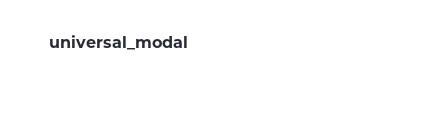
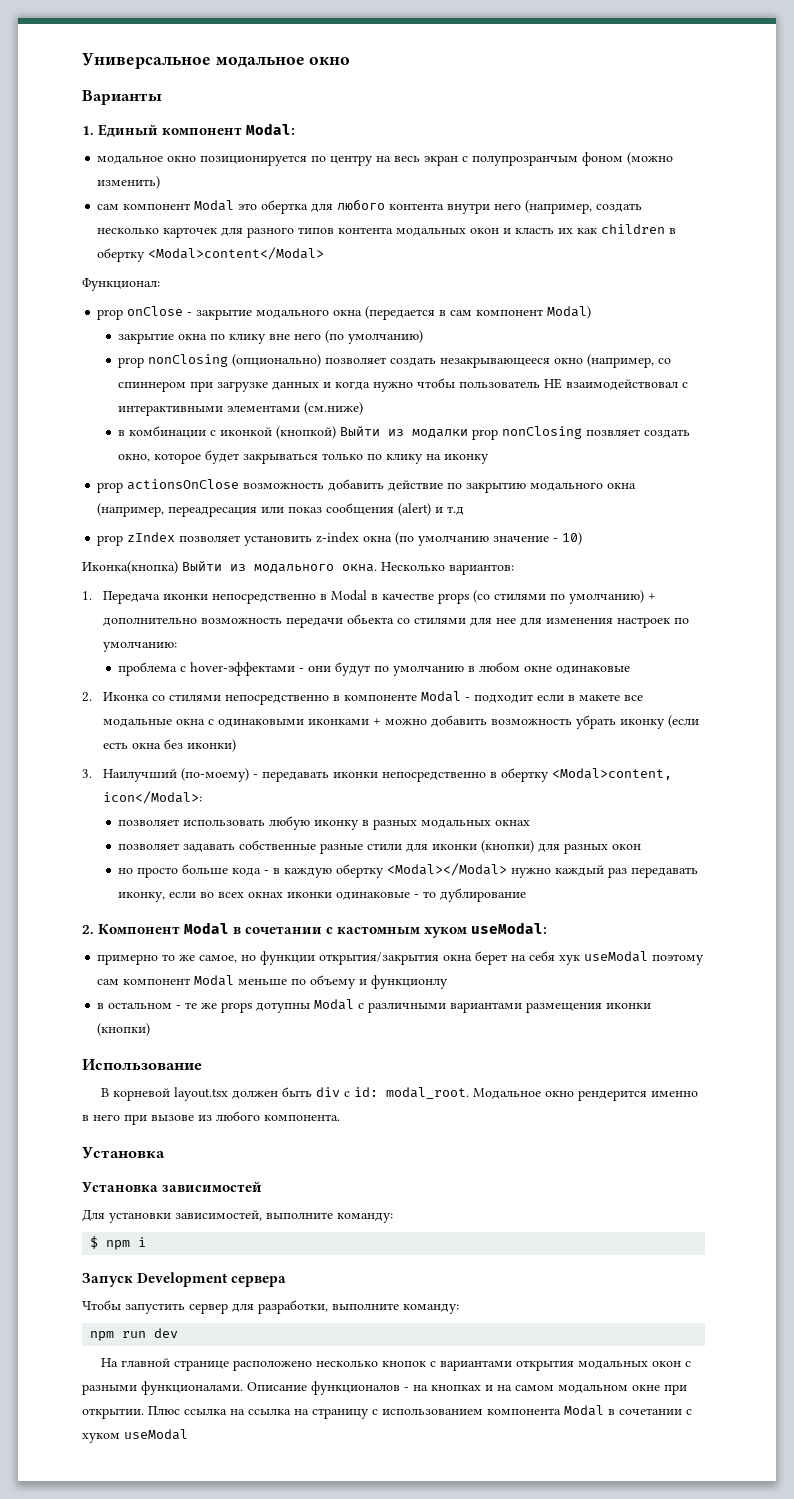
- universal_modal
+ Универсальное модальное окно
+ Варианты
+ 1. Единый компонент Modal:
+ модальное окно позиционируется по центру на весь экран с полупрозранчым фоном (можно изменить)
+ сам компонент Modal это обертка для любого контента внутри него (например, создать несколько карточек для разного типов контента модальных окон и класть их как children в обертку <Modal>content</Modal>
+ Функционал:
+ prop onClose - закрытие модального окна (передается в сам компонент Modal)
+ закрытие окна по клику вне него (по умолчанию)
+ prop nonClosing (опционально) позволяет создать незакрывающееся окно (например, со спиннером при загрузке данных и когда нужно чтобы пользователь НЕ взаимодействовал с интерактивными элементами (см.ниже)
+ в комбинации с иконкой (кнопкой) Выйти из модалки prop nonClosing позвляет создать окно, которое будет закрываться только по клику на иконку
+ prop actionsOnClose возможность добавить действие по закрытию модального окна (например, переадресация или показ сообщения (alert) и т.д
+ prop zIndex позволяет установить z-index окна (по умолчанию значение - 10)
+ Иконка(кнопка) Выйти из модального окна. Несколько вариантов:
+ 1. Передача иконки непосредственно в Modal в качестве props (со стилями по умолчанию) + дополнительно возможность передачи обьекта со стилями для нее для изменения настроек по умолчанию:
+ проблема с hover-эффектами - они будут по умолчанию в любом окне одинаковые
+ 2. Иконка со стилями непосредственно в компоненте Modal - подходит если в макете все модальные окна с одинаковыми иконками + можно добавить возможность убрать иконку (если есть окна без иконки)
+ 3. Наилучший (по-моему) - передавать иконки непосредственно в обертку <Modal>content, icon</Modal>:
+ позволяет использовать любую иконку в разных модальных окнах
+ позволяет задавать собственные разные стили для иконки (кнопки) для разных окон
+ но просто больше кода - в каждую обертку <Modal></Modal> нужно каждый раз передавать иконку, если во всех окнах иконки одинаковые - то дублирование
+ 2. Компонент Modal в сочетании с кастомным хуком useModal:
+ примерно то же самое, но функции открытия/закрытия окна берет на себя хук useModal поэтому сам компонент Modal меньше по объему и функционлу
+ в остальном - те же props дотупны Modal с различными вариантами размещения иконки (кнопки)
+ Использование
+ В корневой layout.tsx должен быть div c id: modal_root. Модальное окно рендерится именно в него при вызове из любого компонента.
+ Установка
+ Установка зависимостей
+ Для установки зависимостей, выполните команду:
+ $ npm i
+ Запуск Development сервера
+ Чтобы запустить сервер для разработки, выполните команду:
+ npm run dev
+ На главной странице расположено несколько кнопок с вариантами открытия модальных окон с разными функционалами. Описание функционалов - на кнопках и на самом модальном окне при открытии. Плюс ссылка на ссылка на страницу с использованием компонента Modal в сочетании с хуком useModal

